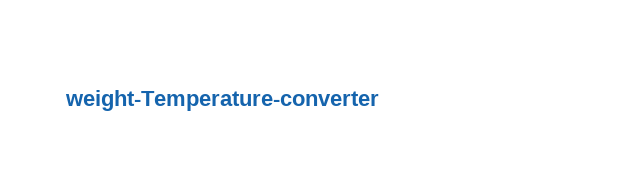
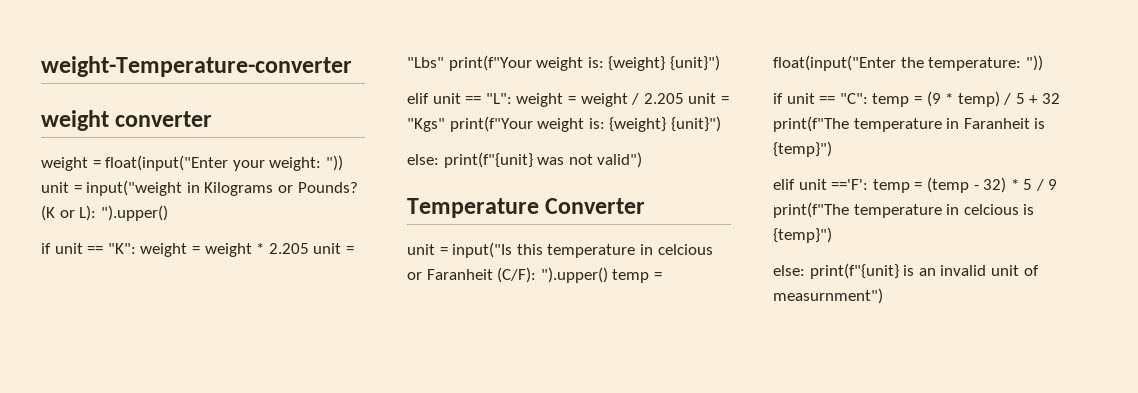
+ weight converter
+ weight = float(input("Enter your weight: ")) unit = input("weight in Kilograms or Pounds? (K or L): ").upper()
+ if unit == "K": weight = weight * 2.205 unit = "Lbs" print(f"Your weight is: {weight} {unit}")
+ elif unit == "L": weight = weight / 2.205 unit = "Kgs" print(f"Your weight is: {weight} {unit}")
+ else: print(f"{unit} was not valid")
+ Temperature Converter
+ unit = input("Is this temperature in celcious or Faranheit (C/F): ").upper() temp = float(input("Enter the temperature: "))
+ if unit == "C": temp = (9 * temp) / 5 + 32 print(f"The temperature in Faranheit is {temp}")
+ elif unit =='F': temp = (temp - 32) * 5 / 9 print(f"The temperature in celcious is {temp}")
+ else: print(f"{unit} is an invalid unit of measurnment")

